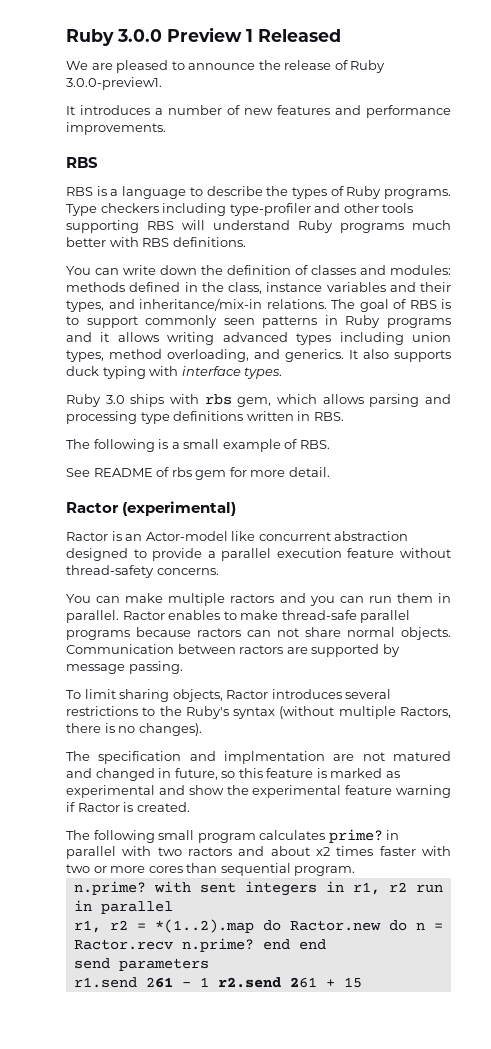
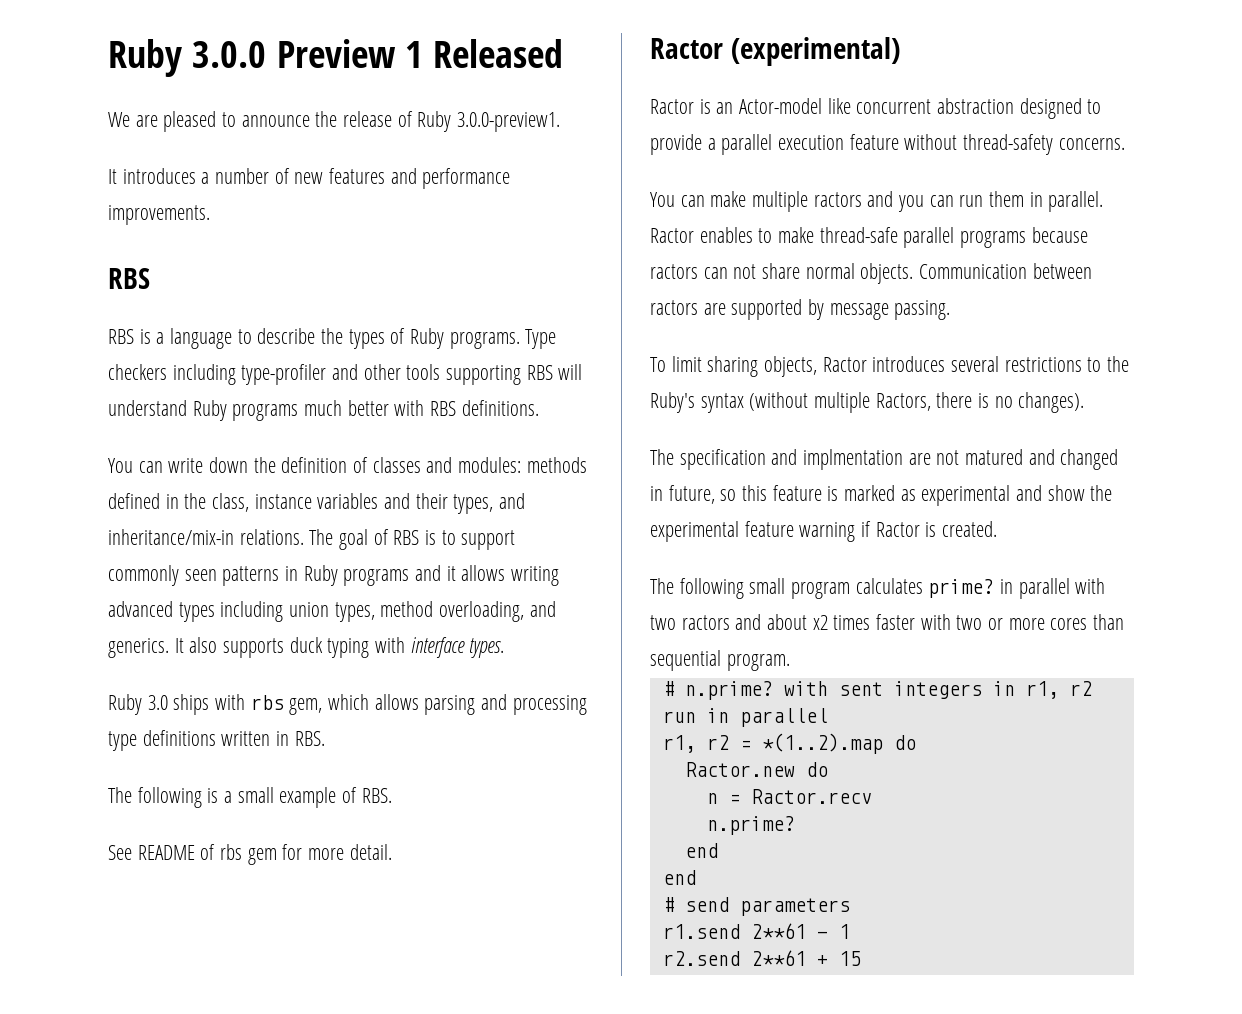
- n.prime? with sent integers in r1, r2 run in parallel
+ # n.prime? with sent integers in r1, r2 run in parallel
- r1, r2 = *(1..2).map do Ractor.new do n = Ractor.recv n.prime? end end
- send parameters
+ r1, r2 = *(1..2).map do
+ Ractor.new do
+ n = Ractor.recv
+ n.prime?
+ end
+ end
+ # send parameters
- r1.send 261 - 1 r2.send 261 + 15
+ r1.send 2**61 - 1
+ r2.send 2**61 + 15

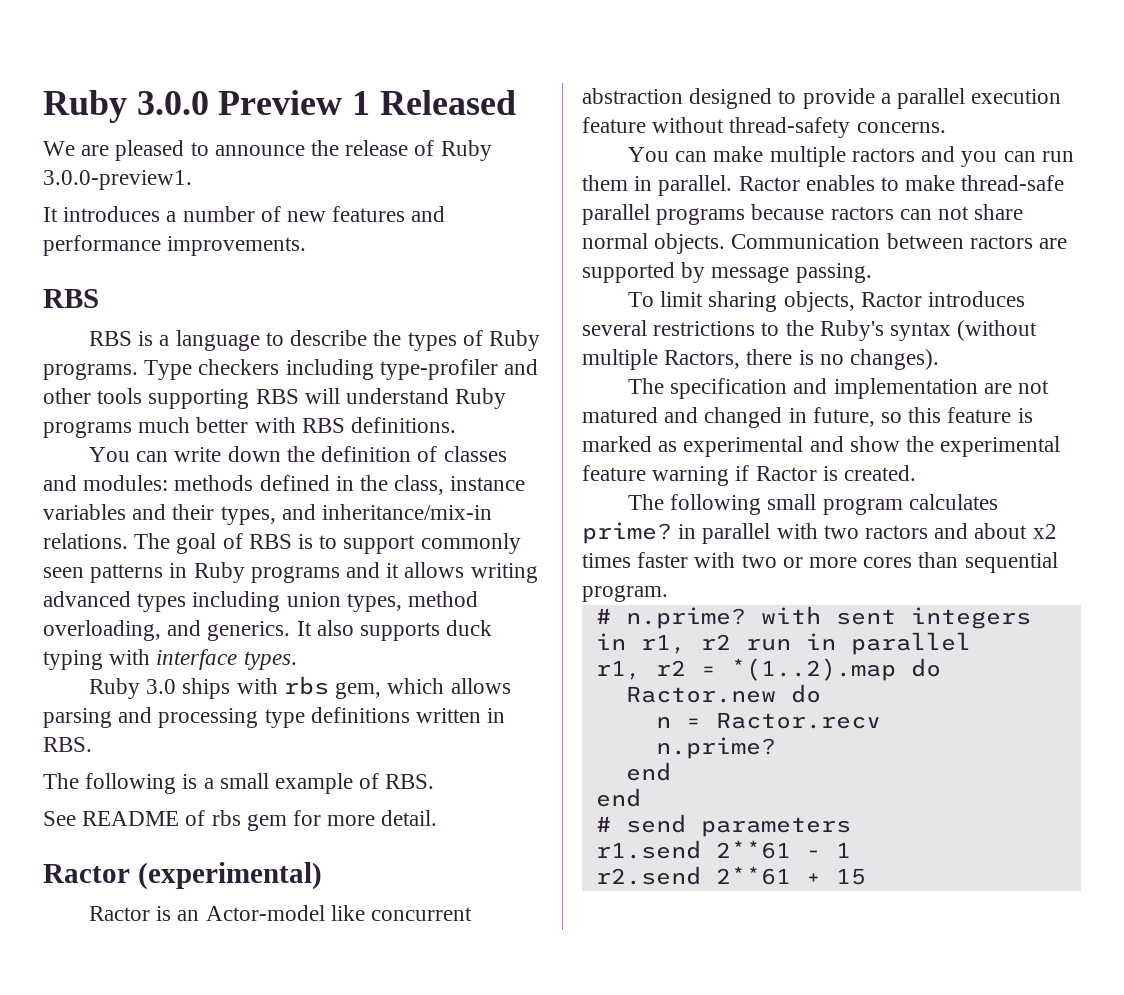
- The specification and implmentation are not matured and changed in future, so this feature is marked as experimental and show the experimental feature warning if Ractor is created.
+ The specification and implementation are not matured and changed in future, so this feature is marked as experimental and show the experimental feature warning if Ractor is created.

